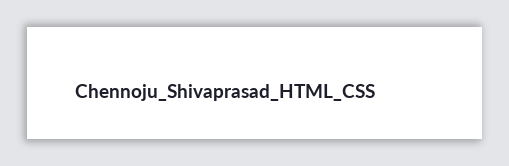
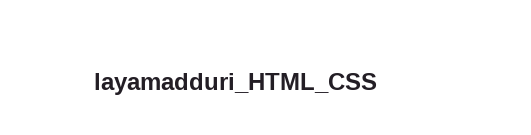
- Chennoju_Shivaprasad_HTML_CSS
+ layamadduri_HTML_CSS

